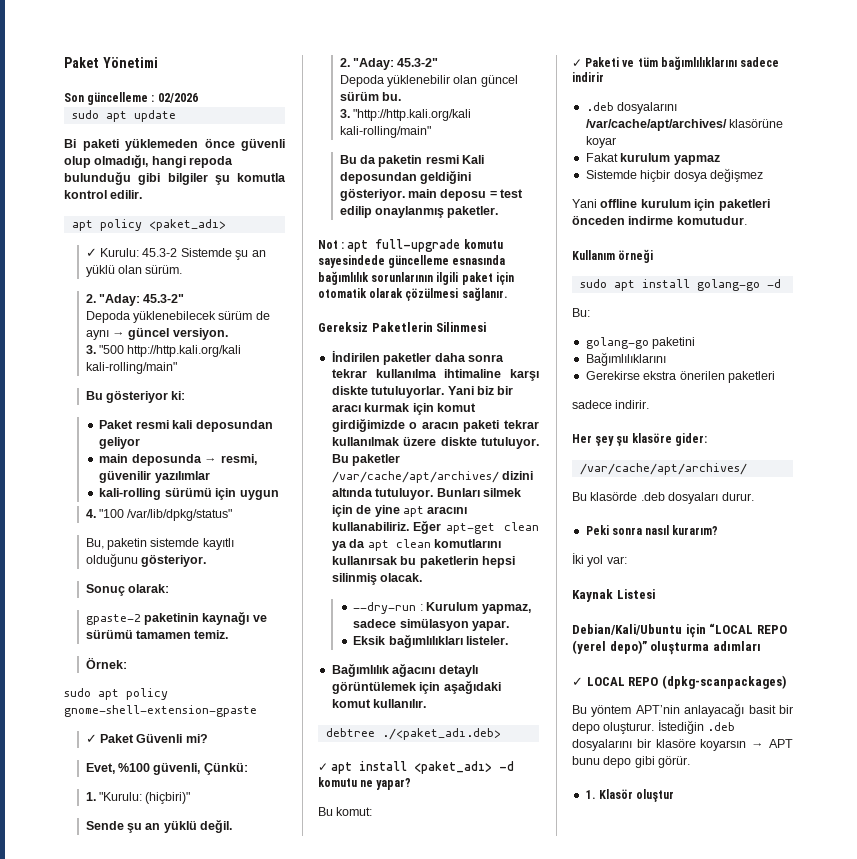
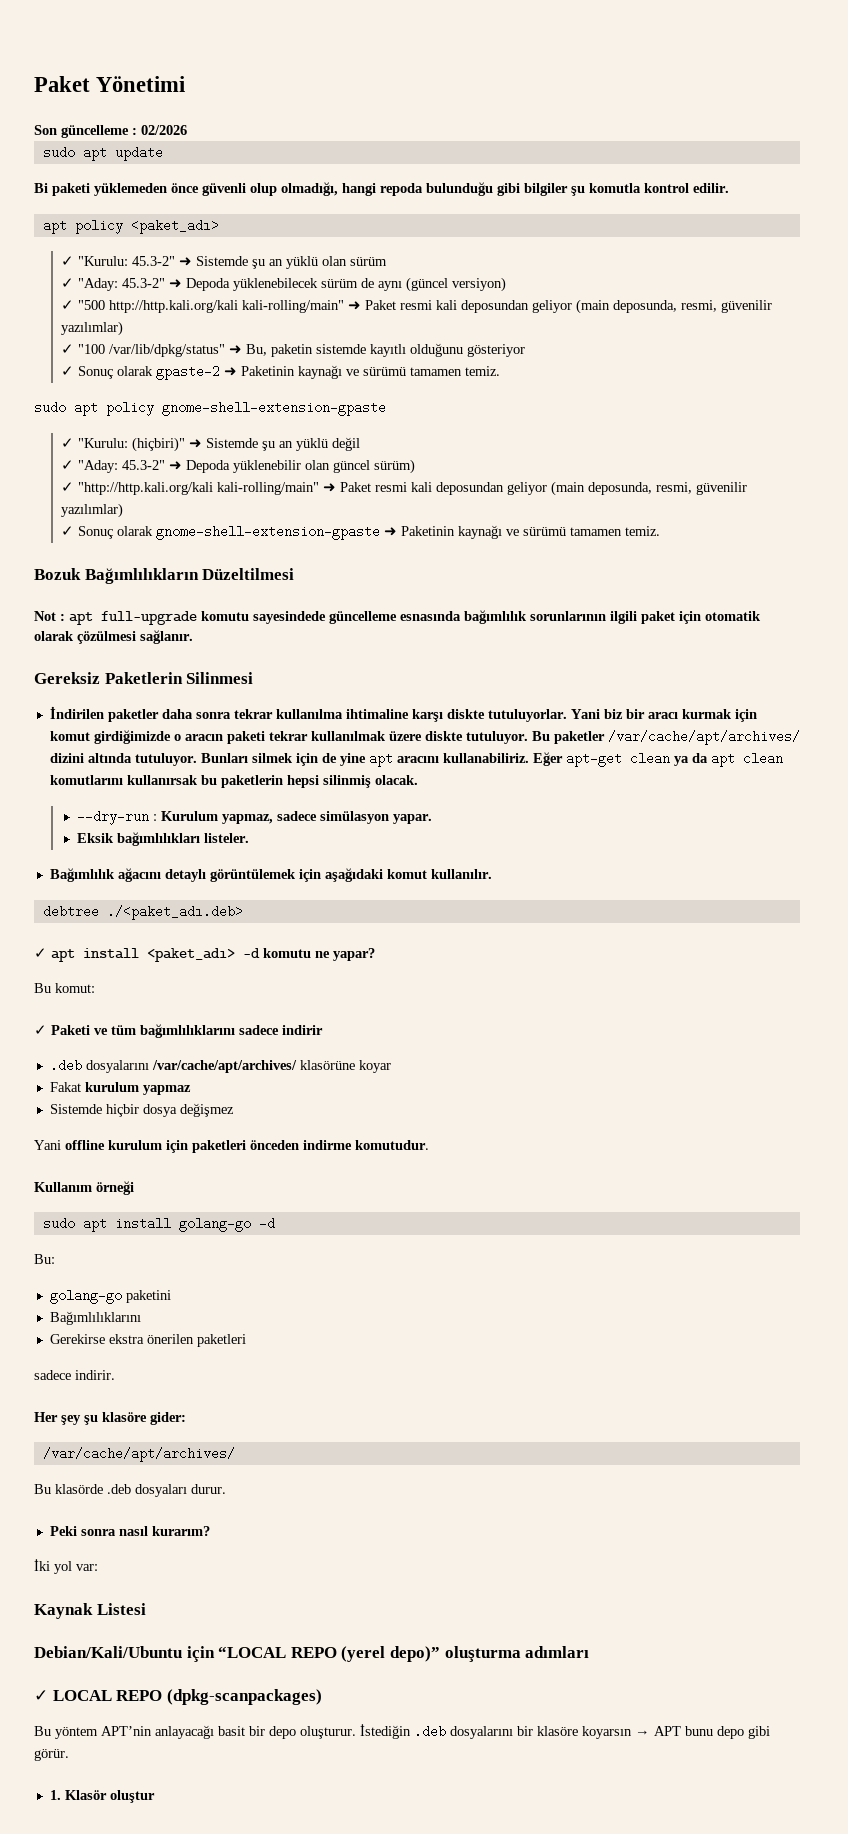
- ✓ Kurulu: 45.3-2 Sistemde şu an yüklü olan sürüm.
- 2. "Aday: 45.3-2"
- Depoda yüklenebilecek sürüm de aynı → güncel versiyon.
- 3. "500 http://http.kali.org/kali kali-rolling/main"
- Bu gösteriyor ki:
- Paket resmi kali deposundan geliyor
- main deposunda → resmi, güvenilir yazılımlar
- kali-rolling sürümü için uygun
- 4. "100 /var/lib/dpkg/status"
- Bu, paketin sistemde kayıtlı olduğunu gösteriyor.
- Sonuç olarak:
- gpaste-2 paketinin kaynağı ve sürümü tamamen temiz.
- Örnek:
+ ✓ "Kurulu: 45.3-2" ➜ Sistemde şu an yüklü olan sürüm
+ ✓ "Aday: 45.3-2" ➜ Depoda yüklenebilecek sürüm de aynı (güncel versiyon)
+ ✓ "500 http://http.kali.org/kali kali-rolling/main" ➜ Paket resmi kali deposundan geliyor (main deposunda, resmi, güvenilir yazılımlar)
+ ✓ "100 /var/lib/dpkg/status" ➜ Bu, paketin sistemde kayıtlı olduğunu gösteriyor
+ ✓ Sonuç olarak gpaste-2 ➜ Paketinin kaynağı ve sürümü tamamen temiz.
- ✓ Paket Güvenli mi?
- Evet, %100 güvenli, Çünkü:
- 1. "Kurulu: (hiçbiri)"
- Sende şu an yüklü değil.
- 2. "Aday: 45.3-2"
- Depoda yüklenebilir olan güncel sürüm bu.
- 3. "http://http.kali.org/kali kali-rolling/main"
- Bu da paketin resmi Kali deposundan geldiğini gösteriyor. main deposu = test edilip onaylanmış paketler.
+ ✓ "Kurulu: (hiçbiri)" ➜ Sistemde şu an yüklü değil
+ ✓ "Aday: 45.3-2" ➜ Depoda yüklenebilir olan güncel sürüm)
+ ✓ "http://http.kali.org/kali kali-rolling/main" ➜ Paket resmi kali deposundan geliyor (main deposunda, resmi, güvenilir yazılımlar)
+ ✓ Sonuç olarak gnome-shell-extension-gpaste ➜ Paketinin kaynağı ve sürümü tamamen temiz.
+ Bozuk Bağımlılıkların Düzeltilmesi

